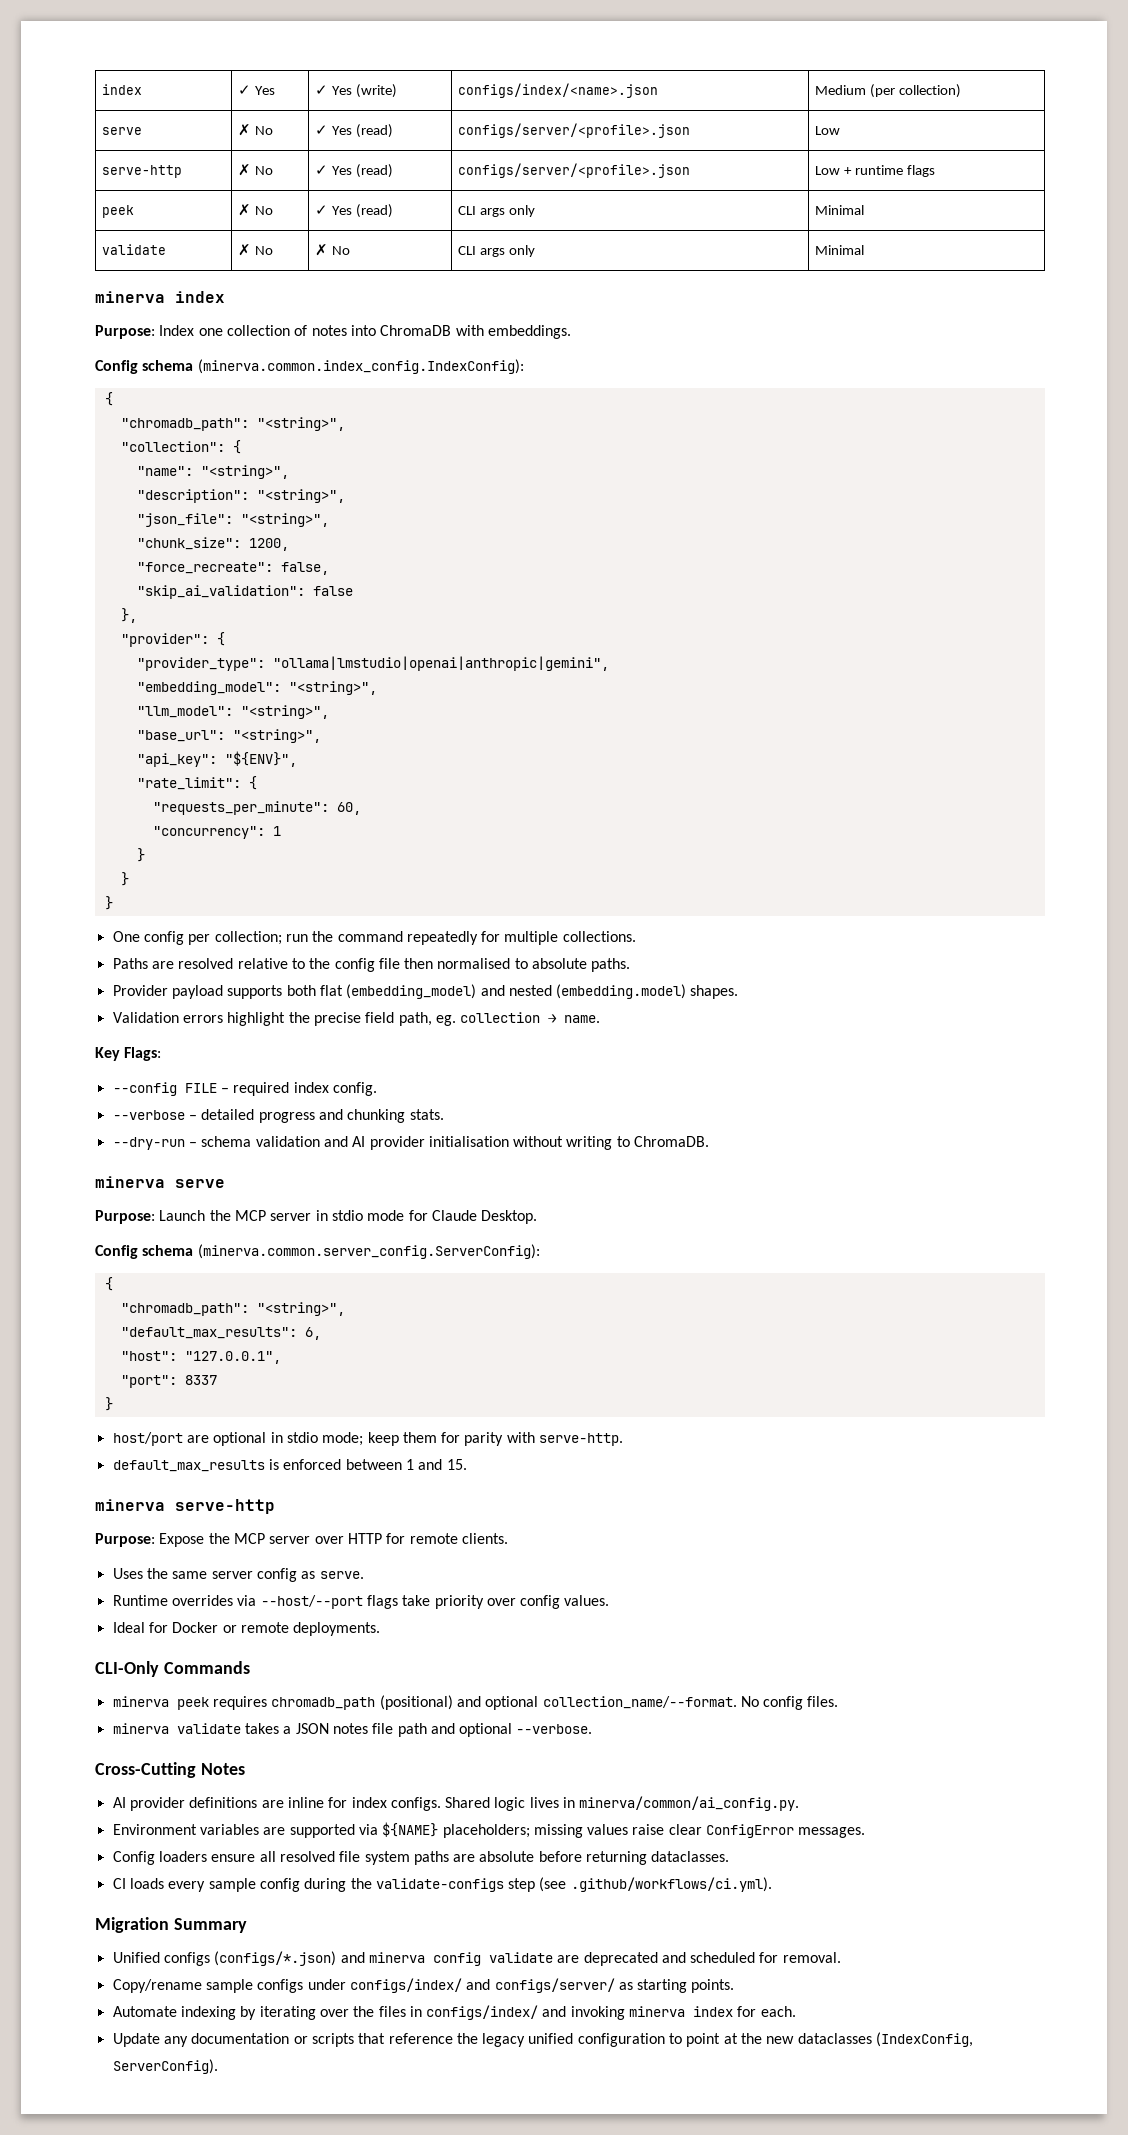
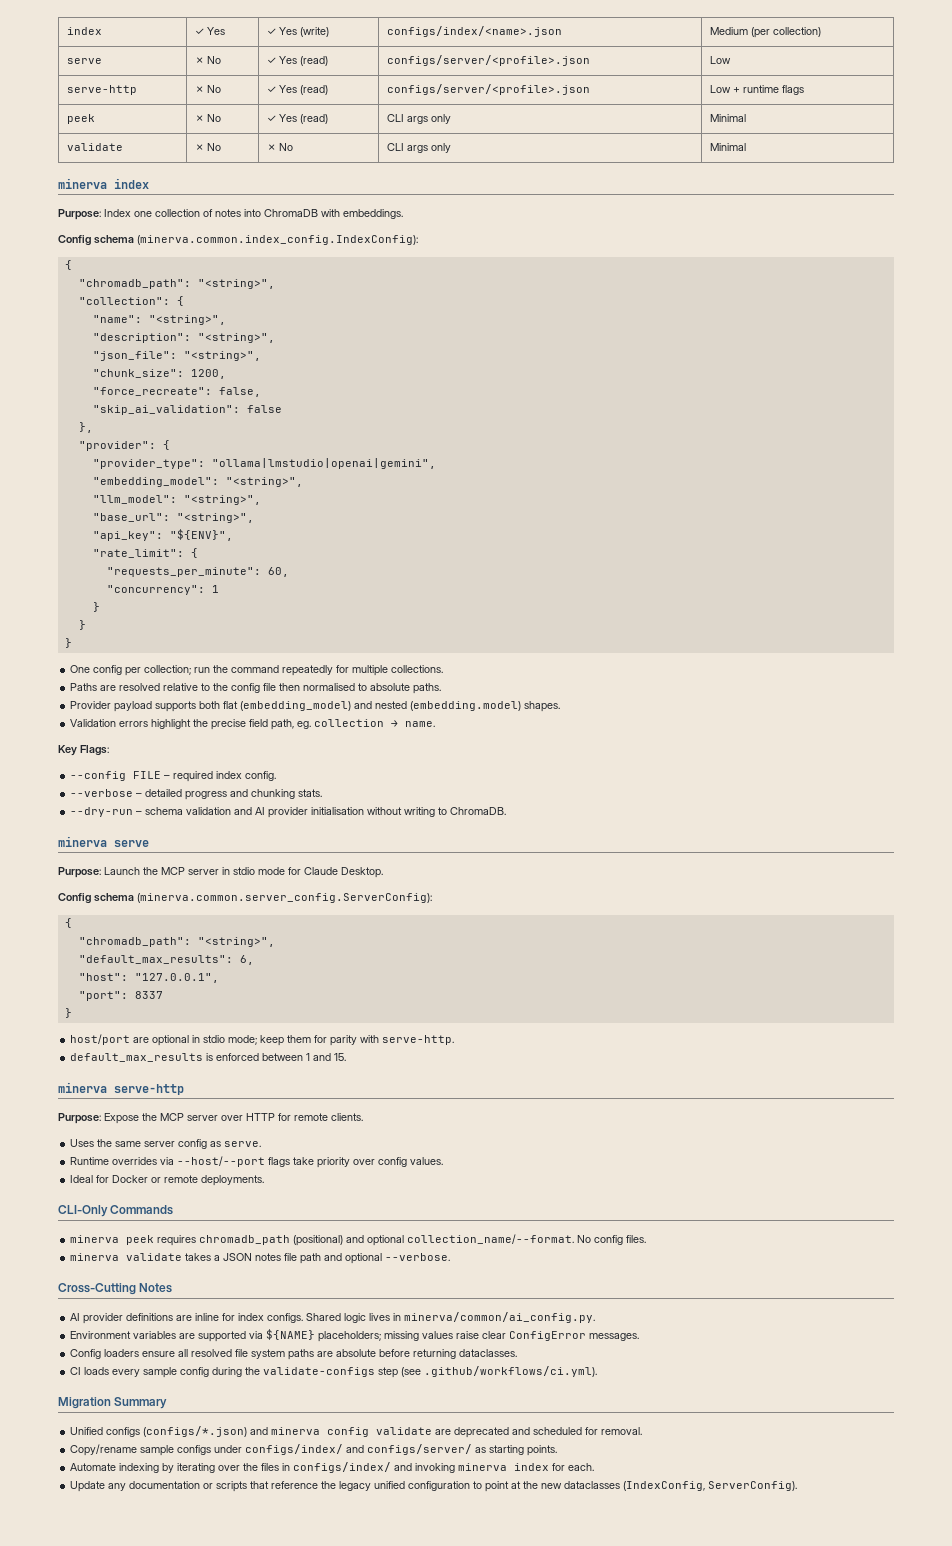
- "provider_type": "ollama|lmstudio|openai|anthropic|gemini",
+ "provider_type": "ollama|lmstudio|openai|gemini",

